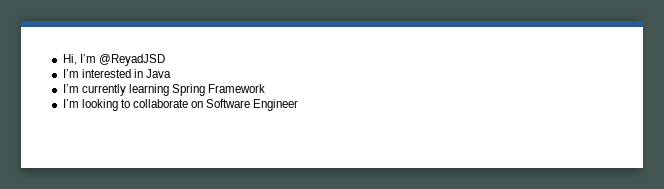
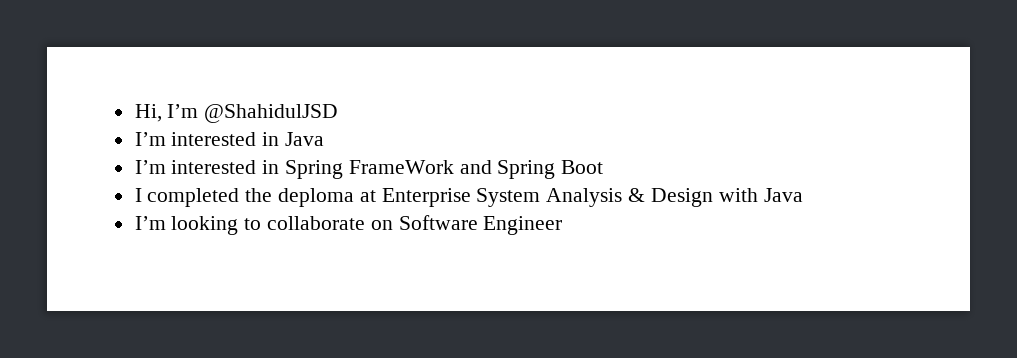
- Hi, I’m @ReyadJSD
+ Hi, I’m @ShahidulJSD
- I’m currently learning Spring Framework
+ I’m interested in Spring FrameWork and Spring Boot
+ I completed the deploma at Enterprise System Analysis & Design with Java

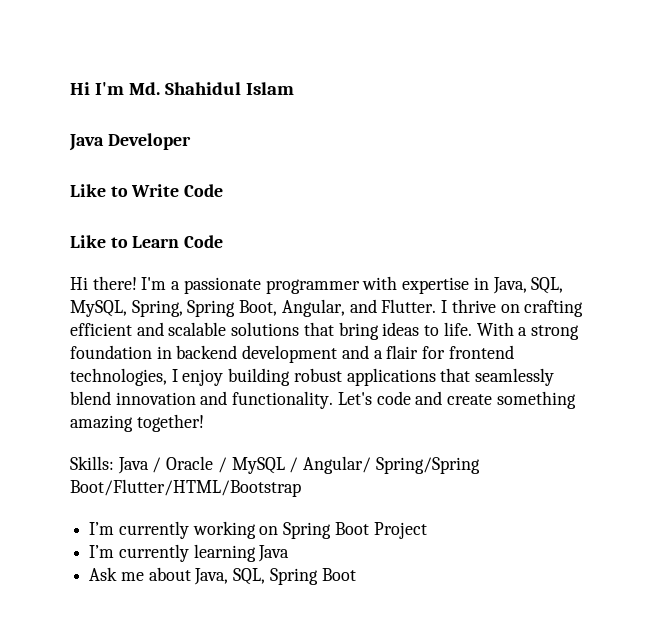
- Hi, I’m @ShahidulJSD
- I’m interested in Java
- I’m interested in Spring FrameWork and Spring Boot
- I completed the deploma at Enterprise System Analysis & Design with Java
- I’m looking to collaborate on Software Engineer
+ Hi I'm Md. Shahidul Islam
+ Java Developer
+ Like to Write Code
+ Like to Learn Code
+ Hi there! I'm a passionate programmer with expertise in Java, SQL, MySQL, Spring, Spring Boot, Angular, and Flutter. I thrive on crafting efficient and scalable solutions that bring ideas to life. With a strong foundation in backend development and a flair for frontend technologies, I enjoy building robust applications that seamlessly blend innovation and functionality. Let's code and create something amazing together!
+ Skills: Java / Oracle / MySQL / Angular/ Spring/Spring Boot/Flutter/HTML/Bootstrap
+ I’m currently working on Spring Boot Project
+ I’m currently learning Java
+ Ask me about Java, SQL, Spring Boot

